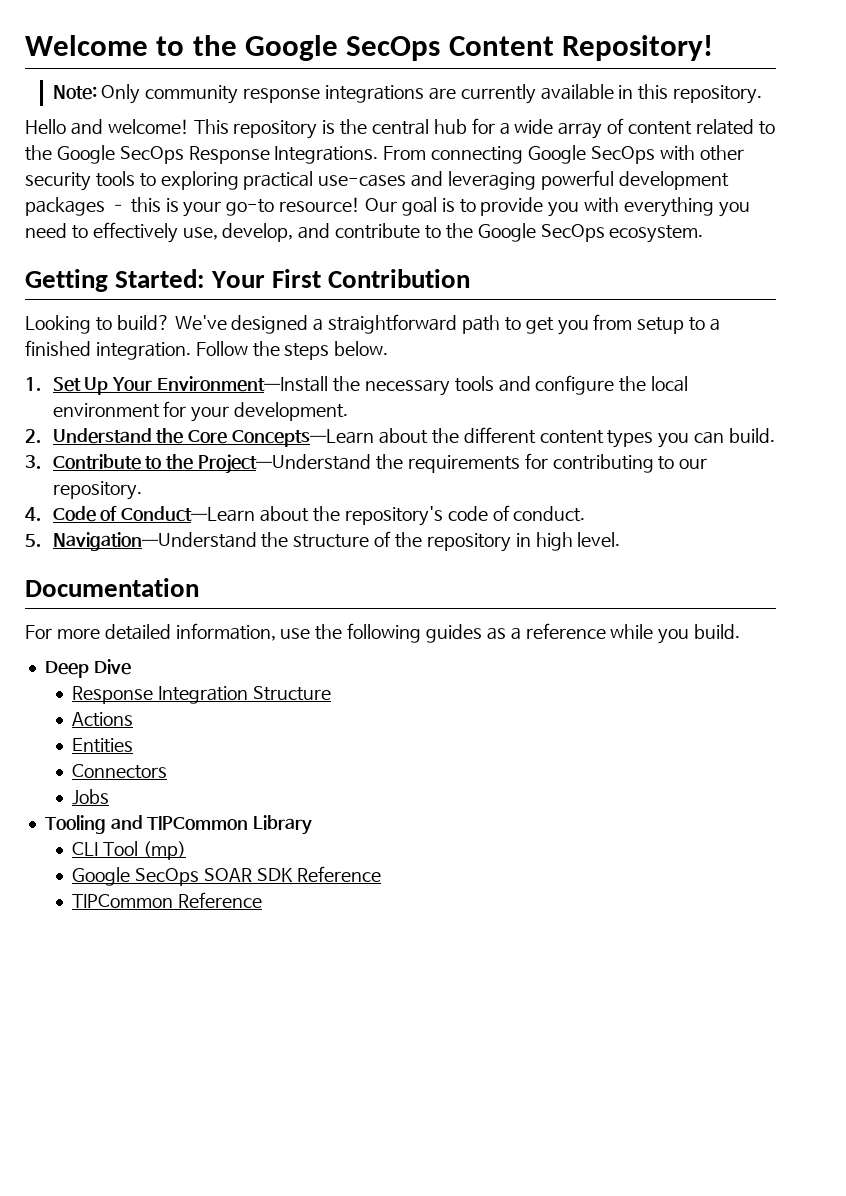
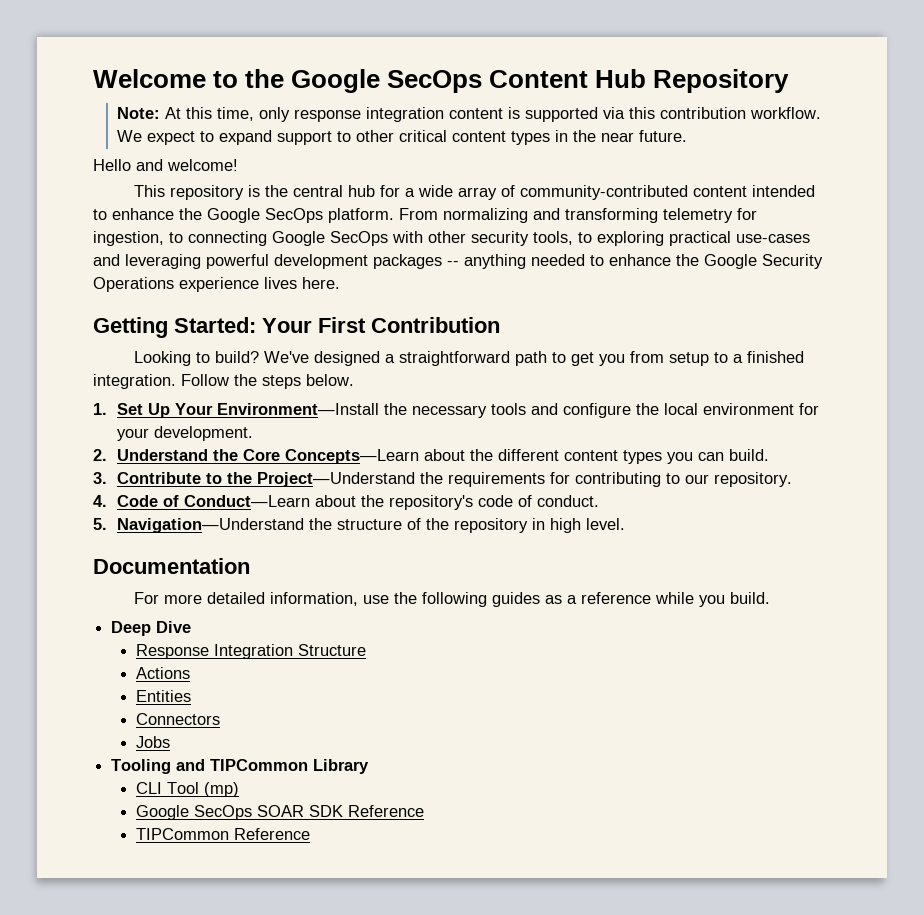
- Welcome to the Google SecOps Content Repository!
+ Welcome to the Google SecOps Content Hub Repository
- Note: Only community response integrations are currently available in this repository.
+ Note: At this time, only response integration content is supported via this contribution workflow. We expect to expand support to other critical content types in the near future.
- Hello and welcome! This repository is the central hub for a wide array of content related to the Google SecOps Response Integrations. From connecting Google SecOps with other security tools to exploring practical use-cases and leveraging powerful development packages – this is your go-to resource! Our goal is to provide you with everything you need to effectively use, develop, and contribute to the Google SecOps ecosystem.
+ Hello and welcome!
+ This repository is the central hub for a wide array of community-contributed content intended to enhance the Google SecOps platform. From normalizing and transforming telemetry for ingestion, to connecting Google SecOps with other security tools, to exploring practical use-cases and leveraging powerful development packages -- anything needed to enhance the Google Security Operations experience lives here.

